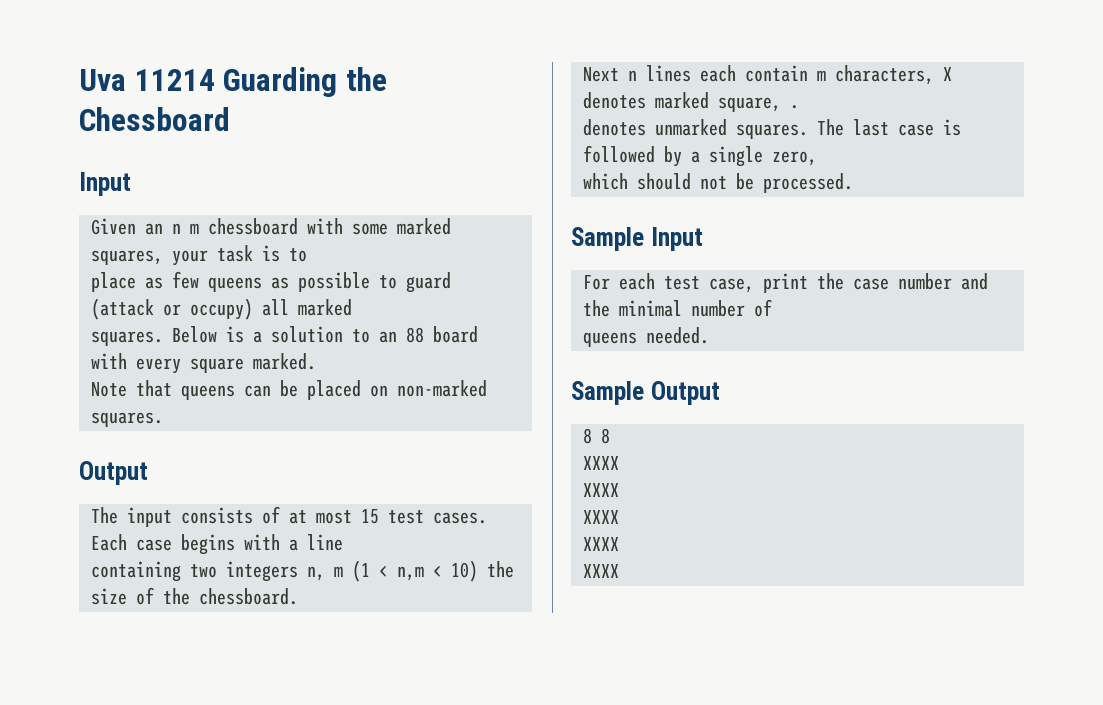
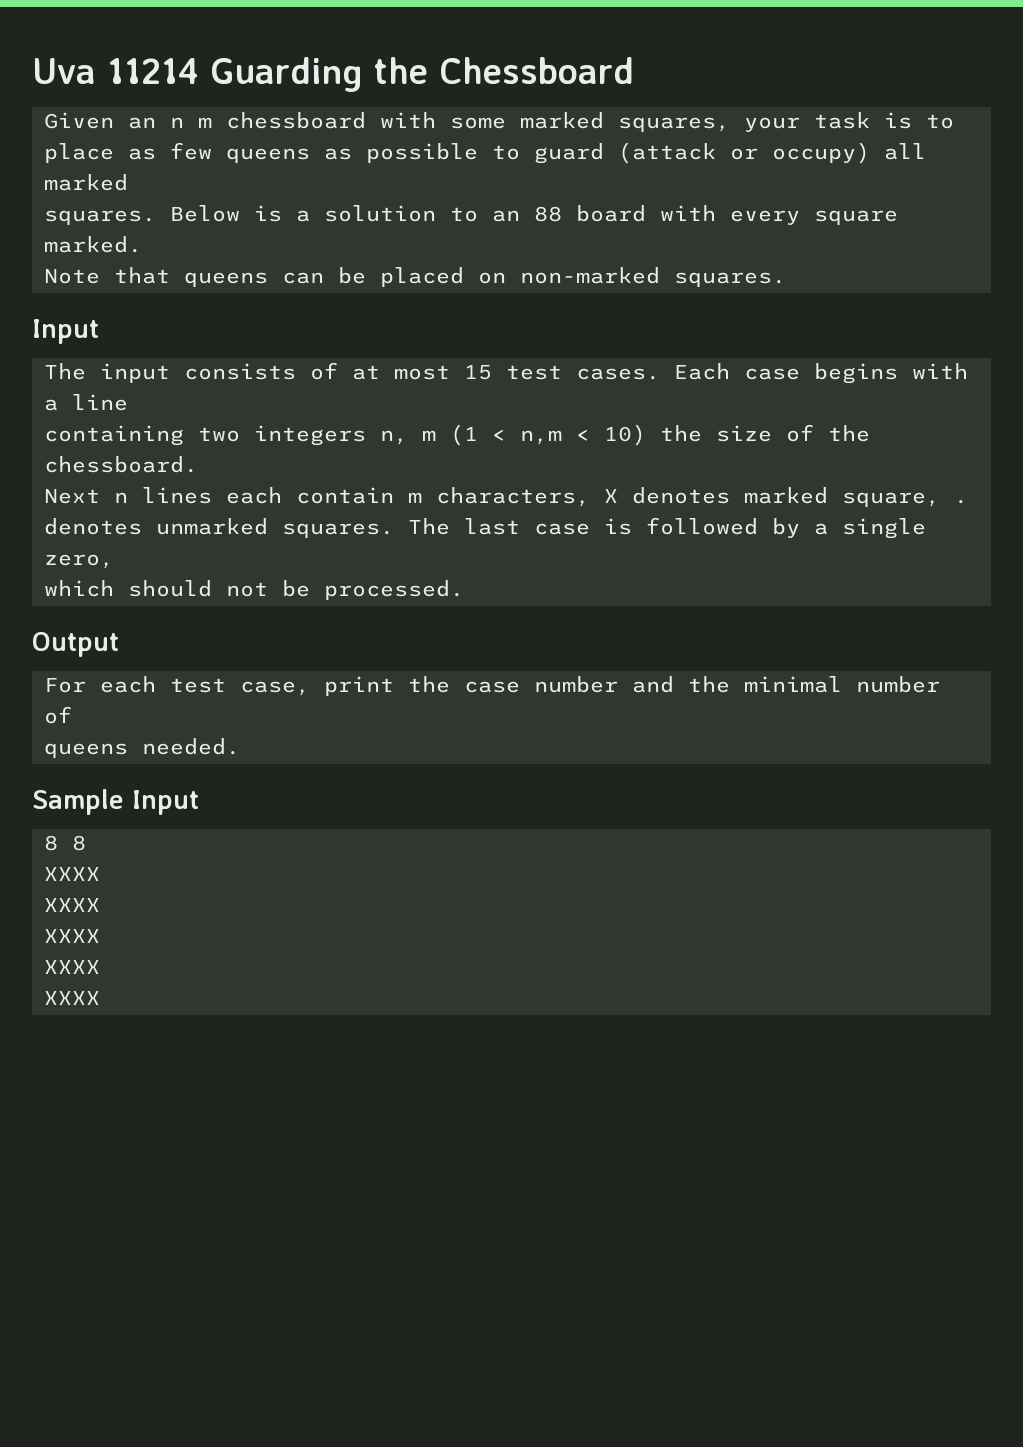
  Uva 11214 Guarding the Chessboard
- Input
  Note that queens can be placed on non-marked squares.
- Output
+ Input
- Sample Input
+ Output
- Sample Output
+ Sample Input

